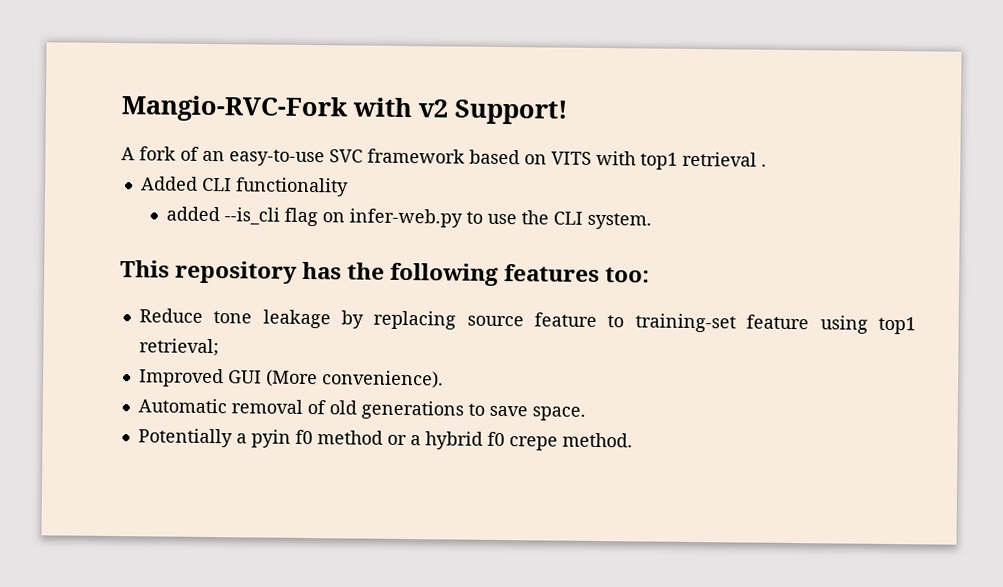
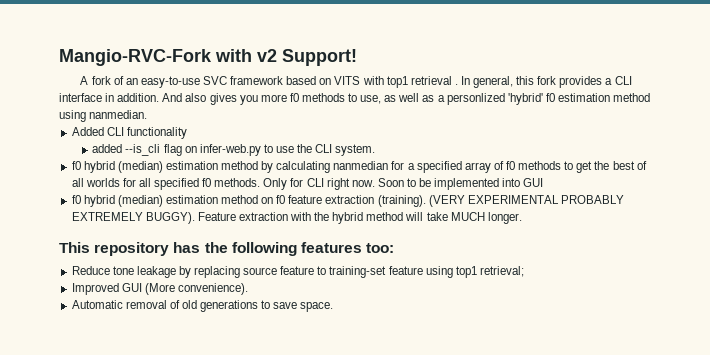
+ In general, this fork provides a CLI interface in addition. And also gives you more f0 methods to use, as well as a personlized 'hybrid' f0 estimation method using nanmedian.
+ f0 hybrid (median) estimation method by calculating nanmedian for a specified array of f0 methods to get the best of all worlds for all specified f0 methods. Only for CLI right now. Soon to be implemented into GUI
+ f0 hybrid (median) estimation method on f0 feature extraction (training). (VERY EXPERIMENTAL PROBABLY EXTREMELY BUGGY). Feature extraction with the hybrid method will take MUCH longer.
- Potentially a pyin f0 method or a hybrid f0 crepe method.

